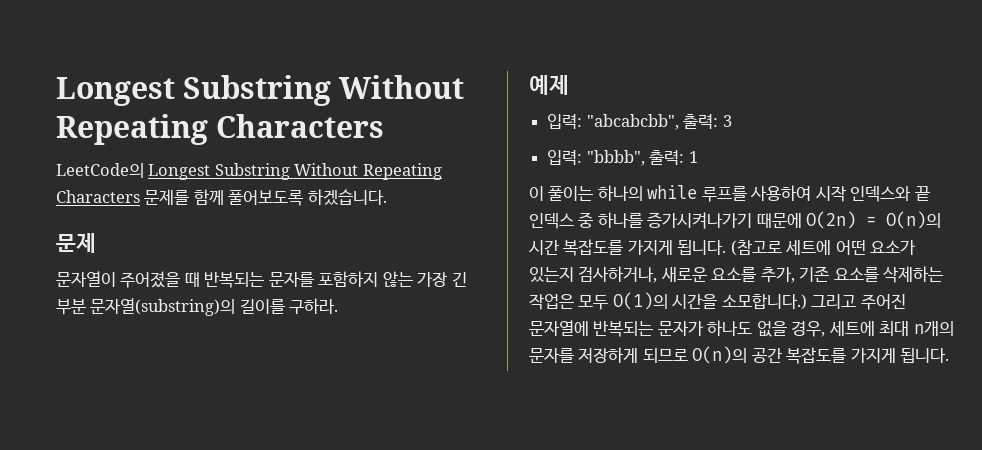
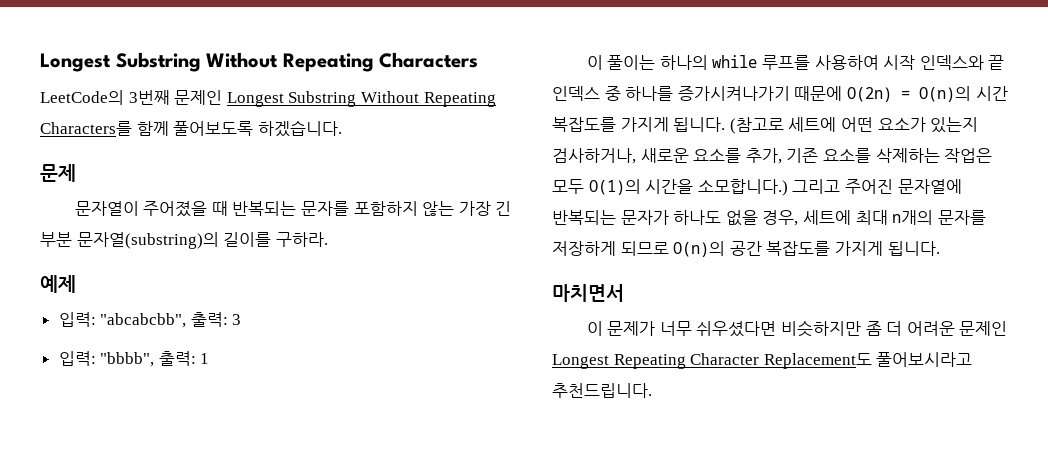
- LeetCode의 Longest Substring Without Repeating Characters 문제를 함께 풀어보도록 하겠습니다.
+ LeetCode의 3번째 문제인 Longest Substring Without Repeating Characters를 함께 풀어보도록 하겠습니다.
+ 마치면서
+ 이 문제가 너무 쉬우셨다면 비슷하지만 좀 더 어려운 문제인 Longest Repeating Character Replacement도 풀어보시라고 추천드립니다.

